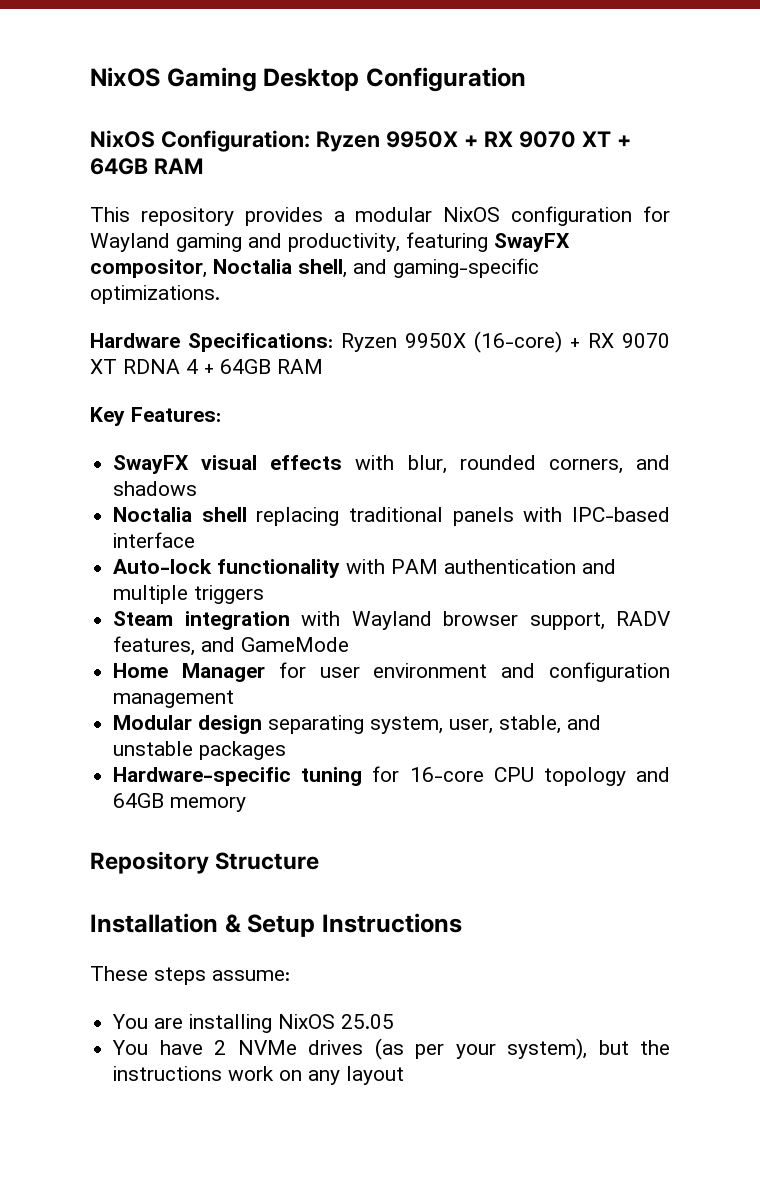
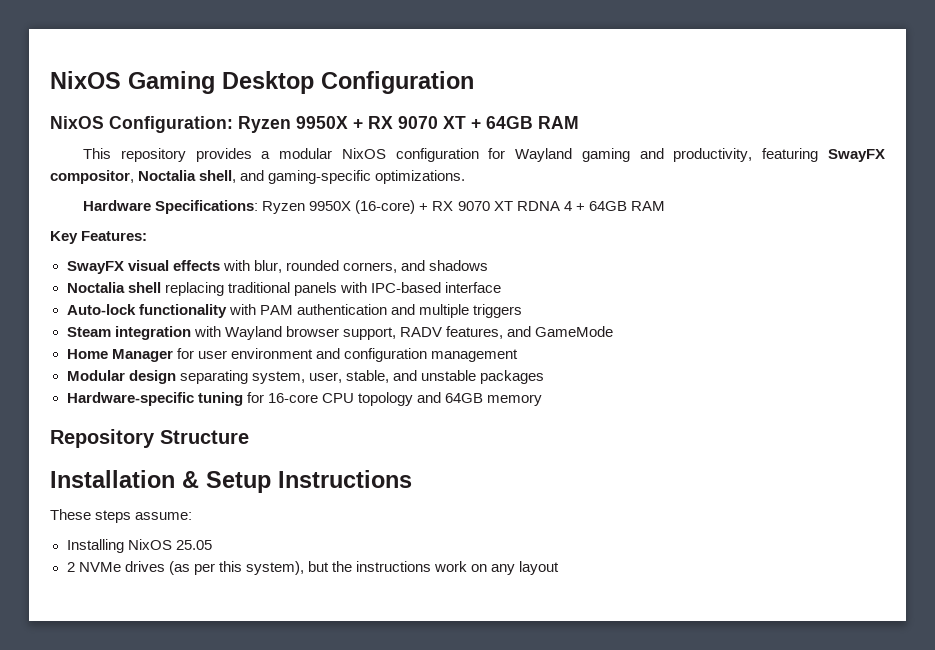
- You are installing NixOS 25.05
+ Installing NixOS 25.05
- You have 2 NVMe drives (as per your system), but the instructions work on any layout
+ 2 NVMe drives (as per this system), but the instructions work on any layout

